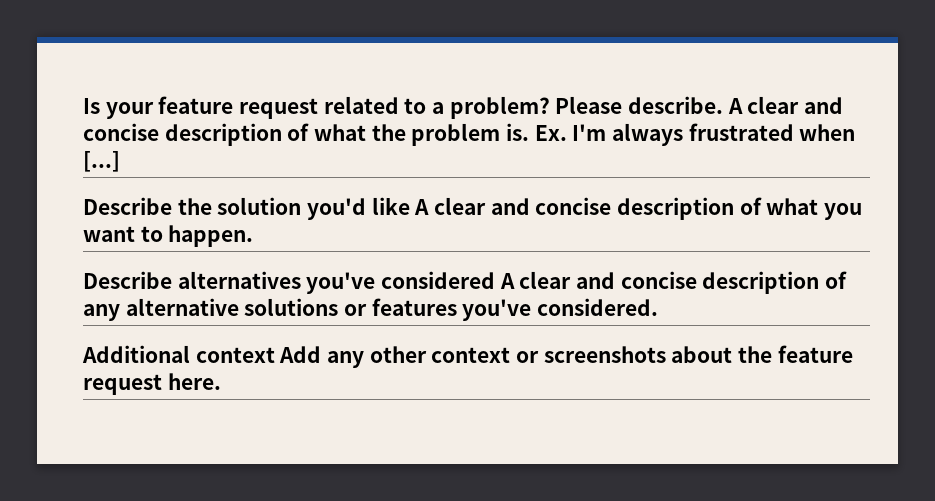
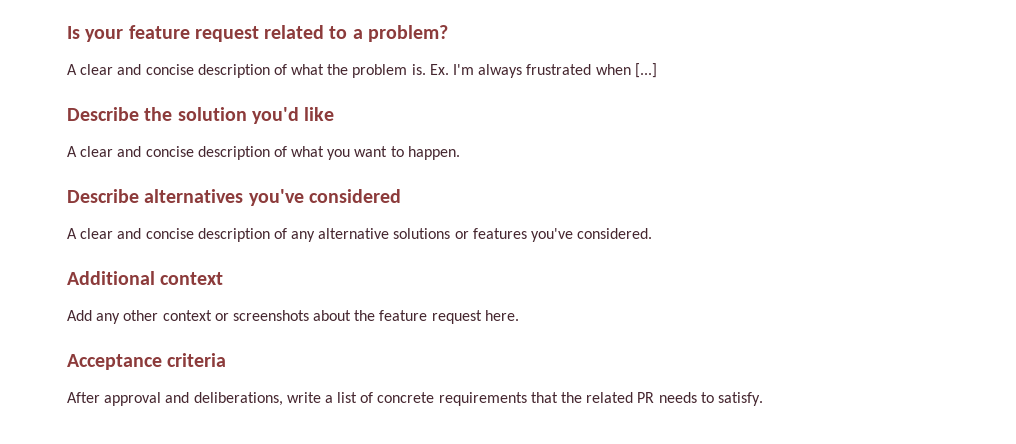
- Is your feature request related to a problem? Please describe. A clear and concise description of what the problem is.
+ Is your feature request related to a problem?
+ A clear and concise description of what the problem is.
- Describe the solution you'd like A clear and concise description of what you want to happen.
+ Describe the solution you'd like
+ A clear and concise description of what you want to happen.
- Describe alternatives you've considered A clear and concise description of any alternative solutions or features you've considered.
+ Describe alternatives you've considered
+ A clear and concise description of any alternative solutions or features you've considered.
- Additional context Add any other context or screenshots about the feature request here.
+ Additional context
+ Add any other context or screenshots about the feature request here.
+ Acceptance criteria
+ After approval and deliberations, write a list of concrete requirements that the related PR needs to satisfy.

